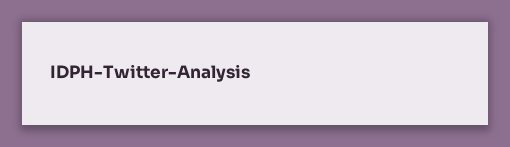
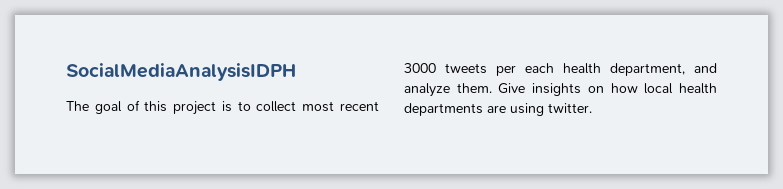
- IDPH-Twitter-Analysis
+ SocialMediaAnalysisIDPH
+ The goal of this project is to collect most recent 3000 tweets per each health department, and analyze them. Give insights on how local health departments are using twitter.

